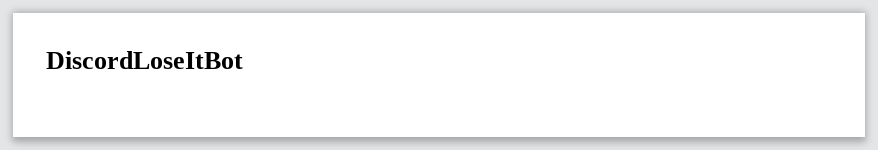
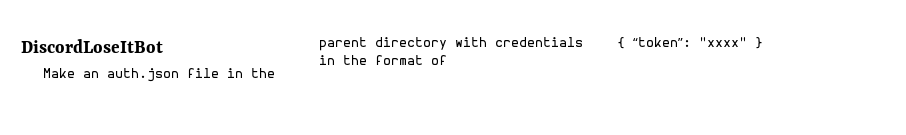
+ Make an auth.json file in the parent directory with credentials in the format of
+ { “token”: "xxxx" }

